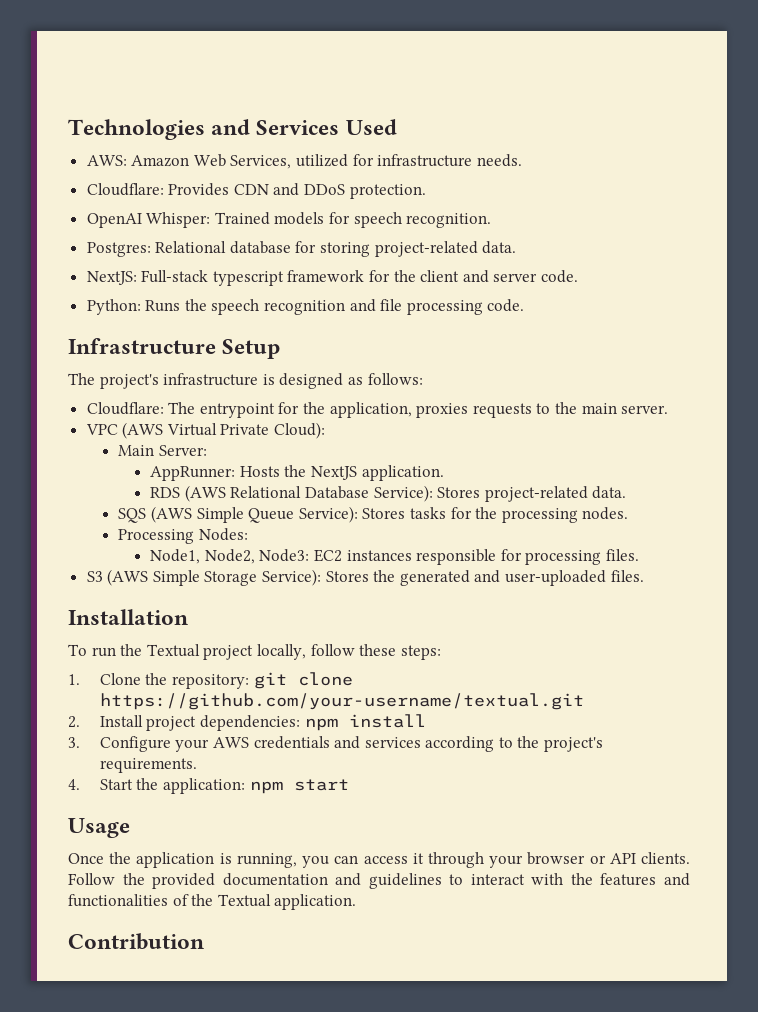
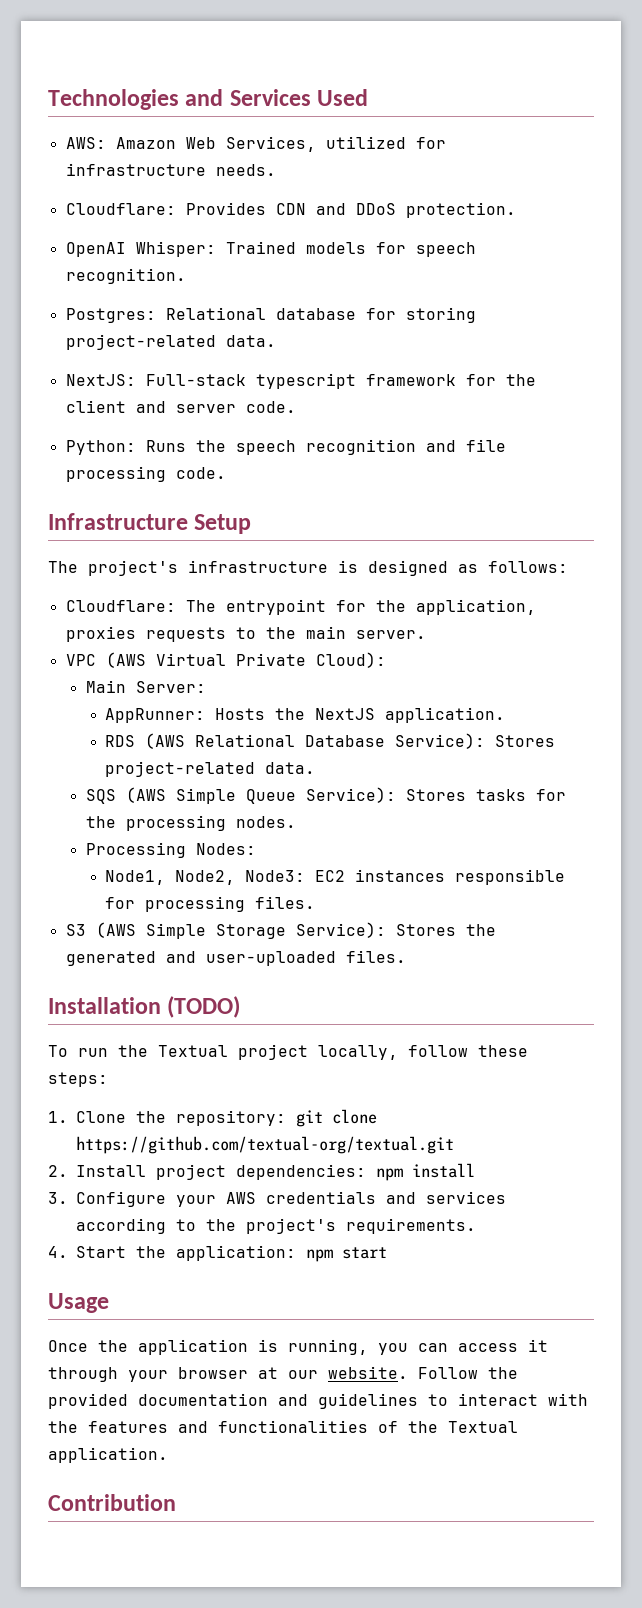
- Installation
+ Installation (TODO)
- 1. Clone the repository: git clone https://github.com/your-username/textual.git
+ 1. Clone the repository: git clone https://github.com/textual-org/textual.git
- Once the application is running, you can access it through your browser or API clients.
+ Once the application is running, you can access it through your browser at our website.

